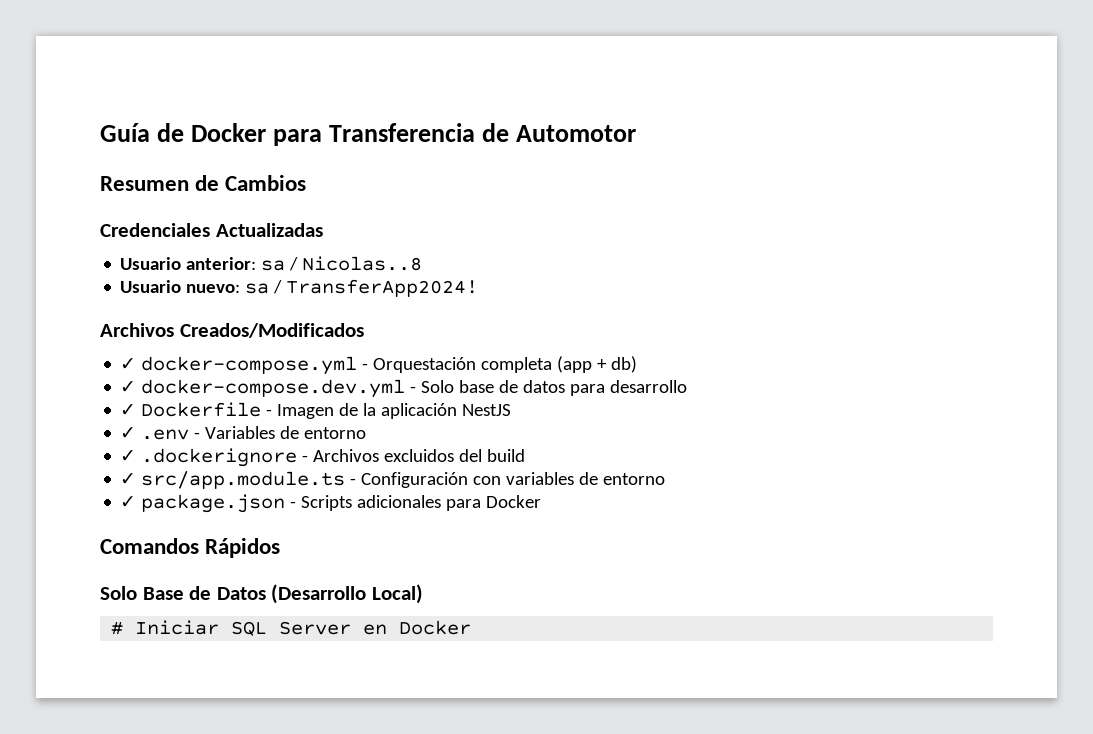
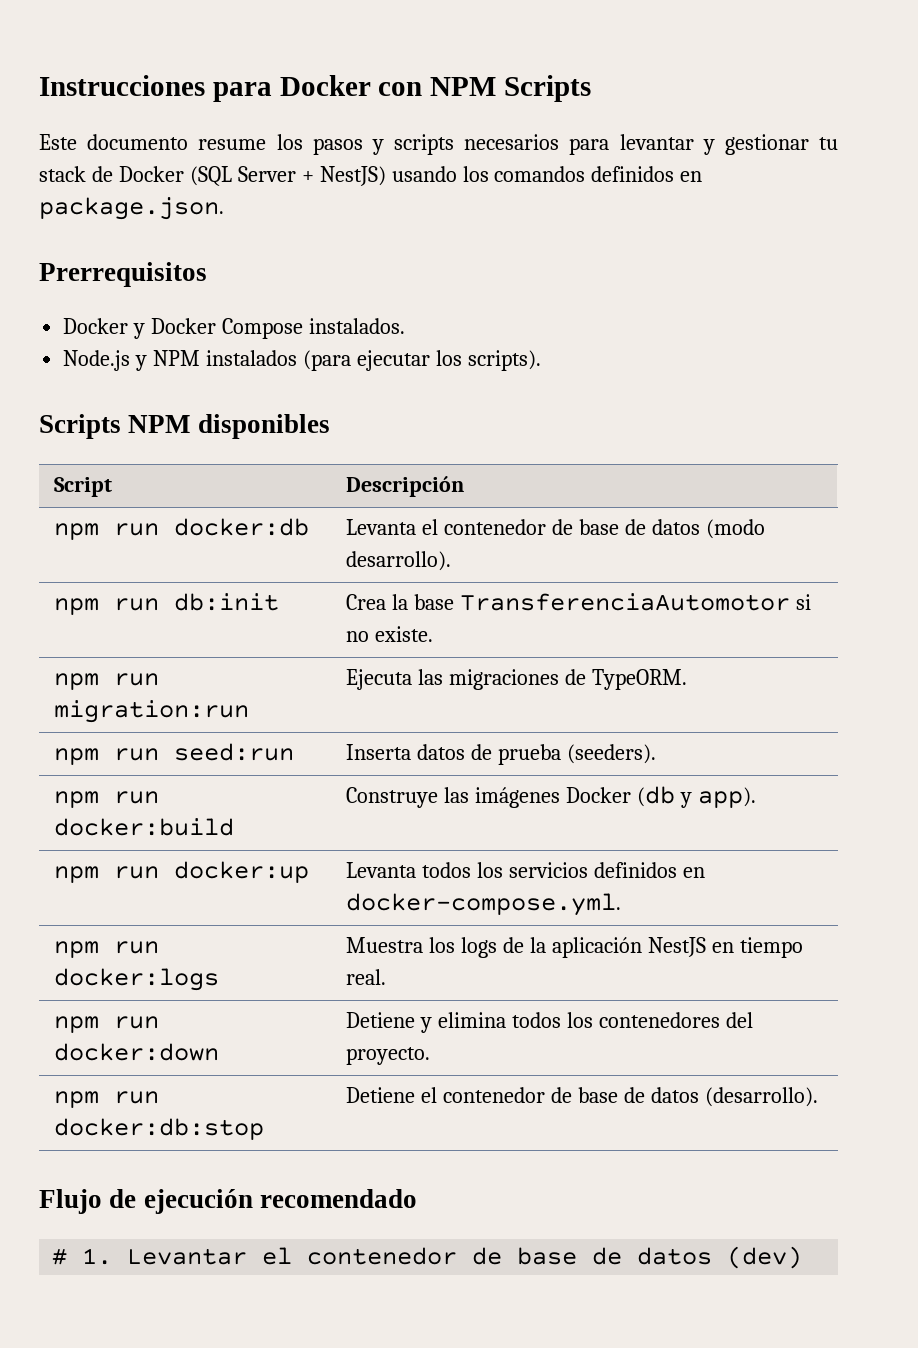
- Guía de Docker para Transferencia de Automotor
- Resumen de Cambios
- Credenciales Actualizadas
- Usuario anterior: sa / Nicolas..8
- Usuario nuevo: sa / TransferApp2024!
- Archivos Creados/Modificados
- ✓ docker-compose.yml - Orquestación completa (app + db)
- ✓ docker-compose.dev.yml - Solo base de datos para desarrollo
- ✓ Dockerfile - Imagen de la aplicación NestJS
- ✓ .env - Variables de entorno
- ✓ .dockerignore - Archivos excluidos del build
- ✓ src/app.module.ts - Configuración con variables de entorno
- ✓ package.json - Scripts adicionales para Docker
- Comandos Rápidos
- Solo Base de Datos (Desarrollo Local)
- # Iniciar SQL Server en Docker
+ Instrucciones para Docker con NPM Scripts
+ Este documento resume los pasos y scripts necesarios para levantar y gestionar tu stack de Docker (SQL Server + NestJS) usando los comandos definidos en package.json.
+ Prerrequisitos
+ Docker y Docker Compose instalados.
+ Node.js y NPM instalados (para ejecutar los scripts).
+ Scripts NPM disponibles
+ Script | Descripción
+ npm run docker:db | Levanta el contenedor de base de datos (modo desarrollo).
+ npm run db:init | Crea la base TransferenciaAutomotor si no existe.
+ npm run migration:run | Ejecuta las migraciones de TypeORM.
+ npm run seed:run | Inserta datos de prueba (seeders).
+ npm run docker:build | Construye las imágenes Docker (db y app).
+ npm run docker:up | Levanta todos los servicios definidos en docker-compose.yml.
+ npm run docker:logs | Muestra los logs de la aplicación NestJS en tiempo real.
+ npm run docker:down | Detiene y elimina todos los contenedores del proyecto.
+ npm run docker:db:stop | Detiene el contenedor de base de datos (desarrollo).
+ Flujo de ejecución recomendado
+ # 1. Levantar el contenedor de base de datos (dev)

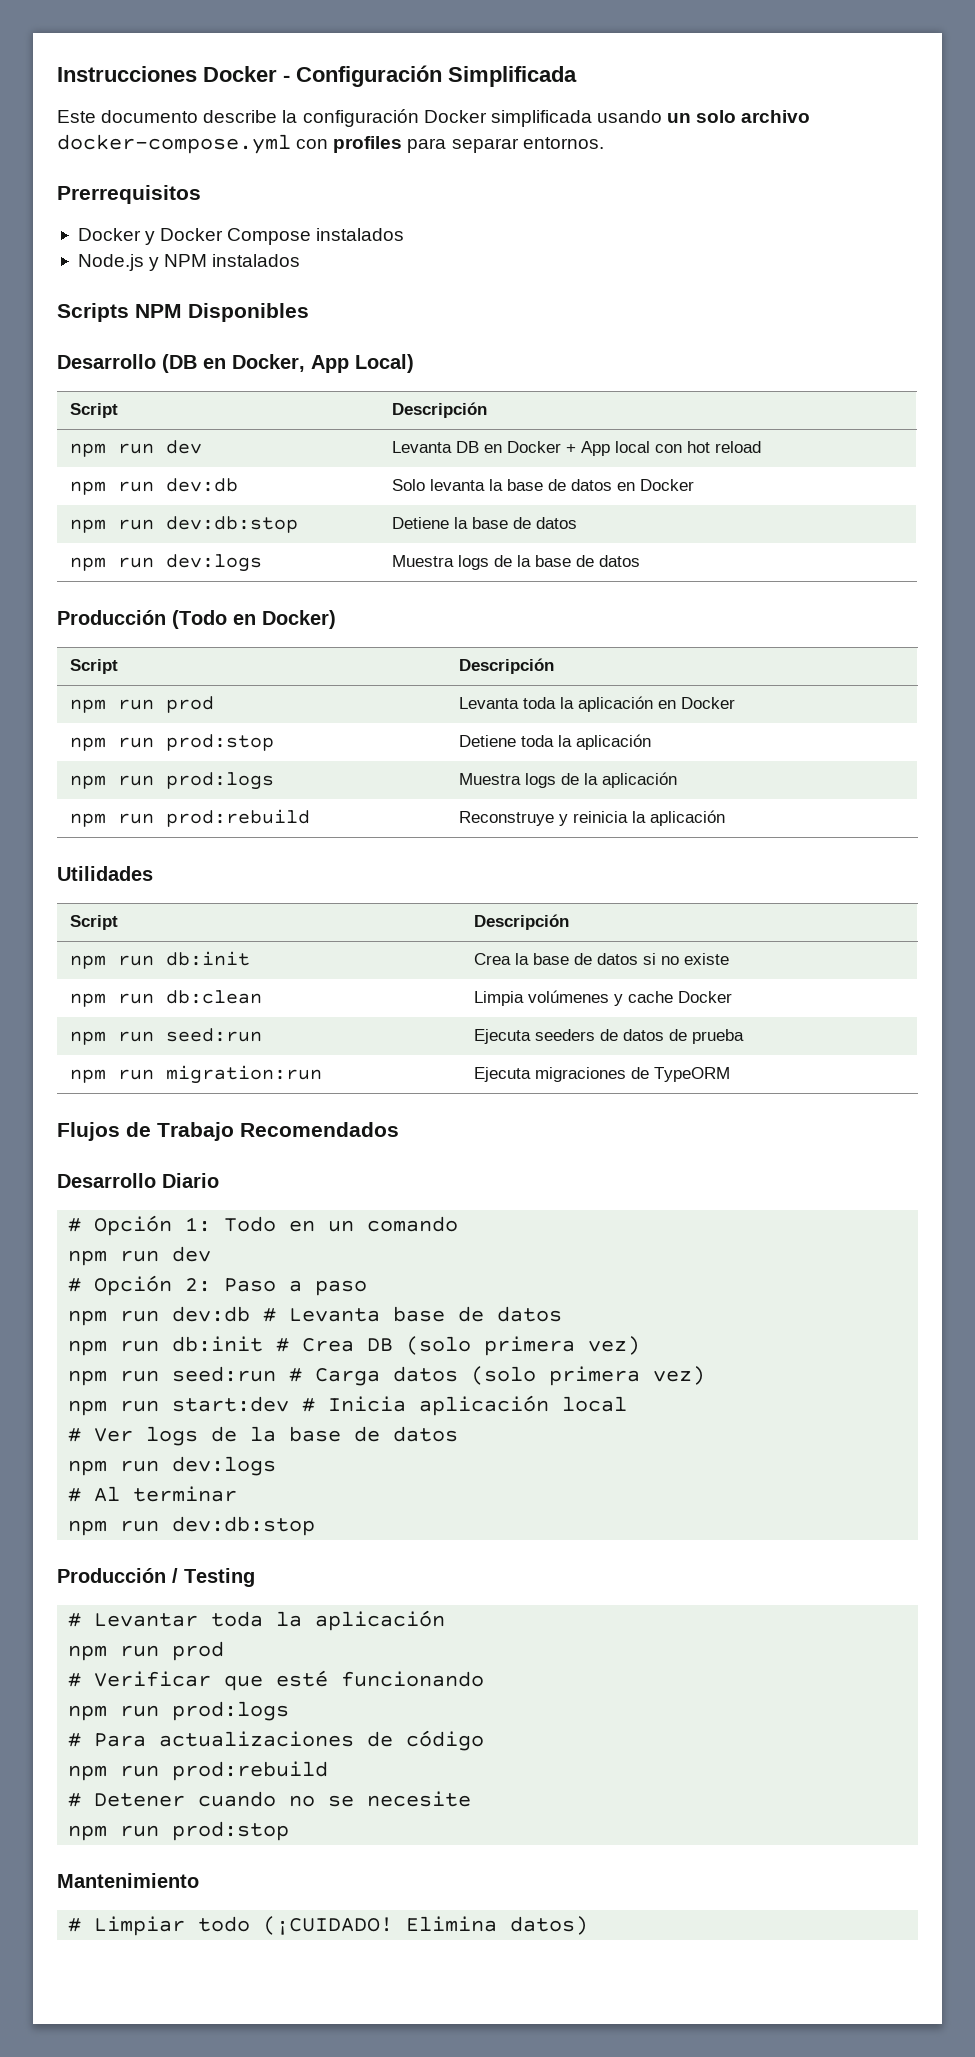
- Instrucciones para Docker con NPM Scripts
- Este documento resume los pasos y scripts necesarios para levantar y gestionar tu stack de Docker (SQL Server + NestJS) usando los comandos definidos en package.json.
+ Instrucciones Docker - Configuración Simplificada
+ Este documento describe la configuración Docker simplificada usando un solo archivo docker-compose.yml con profiles para separar entornos.
- Docker y Docker Compose instalados.
+ Docker y Docker Compose instalados
- Node.js y NPM instalados (para ejecutar los scripts).
- Scripts NPM disponibles
+ Node.js y NPM instalados
+ Scripts NPM Disponibles
+ Desarrollo (DB en Docker, App Local)
  Script | Descripción
- npm run docker:db | Levanta el contenedor de base de datos (modo desarrollo).
+ npm run dev | Levanta DB en Docker + App local con hot reload
+ npm run dev:db | Solo levanta la base de datos en Docker
+ npm run dev:db:stop | Detiene la base de datos
+ npm run dev:logs | Muestra logs de la base de datos
+ Producción (Todo en Docker)
+ Script | Descripción
+ npm run prod | Levanta toda la aplicación en Docker
+ npm run prod:stop | Detiene toda la aplicación
+ npm run prod:logs | Muestra logs de la aplicación
+ npm run prod:rebuild | Reconstruye y reinicia la aplicación
+ Utilidades
+ Script | Descripción
- npm run db:init | Crea la base TransferenciaAutomotor si no existe.
+ npm run db:init | Crea la base de datos si no existe
+ npm run db:clean | Limpia volúmenes y cache Docker
+ npm run seed:run | Ejecuta seeders de datos de prueba
- npm run migration:run | Ejecuta las migraciones de TypeORM.
- npm run seed:run | Inserta datos de prueba (seeders).
- npm run docker:build | Construye las imágenes Docker (db y app).
- npm run docker:up | Levanta todos los servicios definidos en docker-compose.yml.
- npm run docker:logs | Muestra los logs de la aplicación NestJS en tiempo real.
- npm run docker:down | Detiene y elimina todos los contenedores del proyecto.
- npm run docker:db:stop | Detiene el contenedor de base de datos (desarrollo).
- Flujo de ejecución recomendado
- # 1. Levantar el contenedor de base de datos (dev)
+ npm run migration:run | Ejecuta migraciones de TypeORM
+ Flujos de Trabajo Recomendados
+ Desarrollo Diario
+ # Opción 1: Todo en un comando
+ npm run dev
+ # Opción 2: Paso a paso
+ npm run dev:db # Levanta base de datos
+ npm run db:init # Crea DB (solo primera vez)
+ npm run seed:run # Carga datos (solo primera vez)
+ npm run start:dev # Inicia aplicación local
+ # Ver logs de la base de datos
+ npm run dev:logs
+ # Al terminar
+ npm run dev:db:stop
+ Producción / Testing
+ # Levantar toda la aplicación
+ npm run prod
+ # Verificar que esté funcionando
+ npm run prod:logs
+ # Para actualizaciones de código
+ npm run prod:rebuild
+ # Detener cuando no se necesite
+ npm run prod:stop
+ Mantenimiento
+ # Limpiar todo (¡CUIDADO! Elimina datos)

